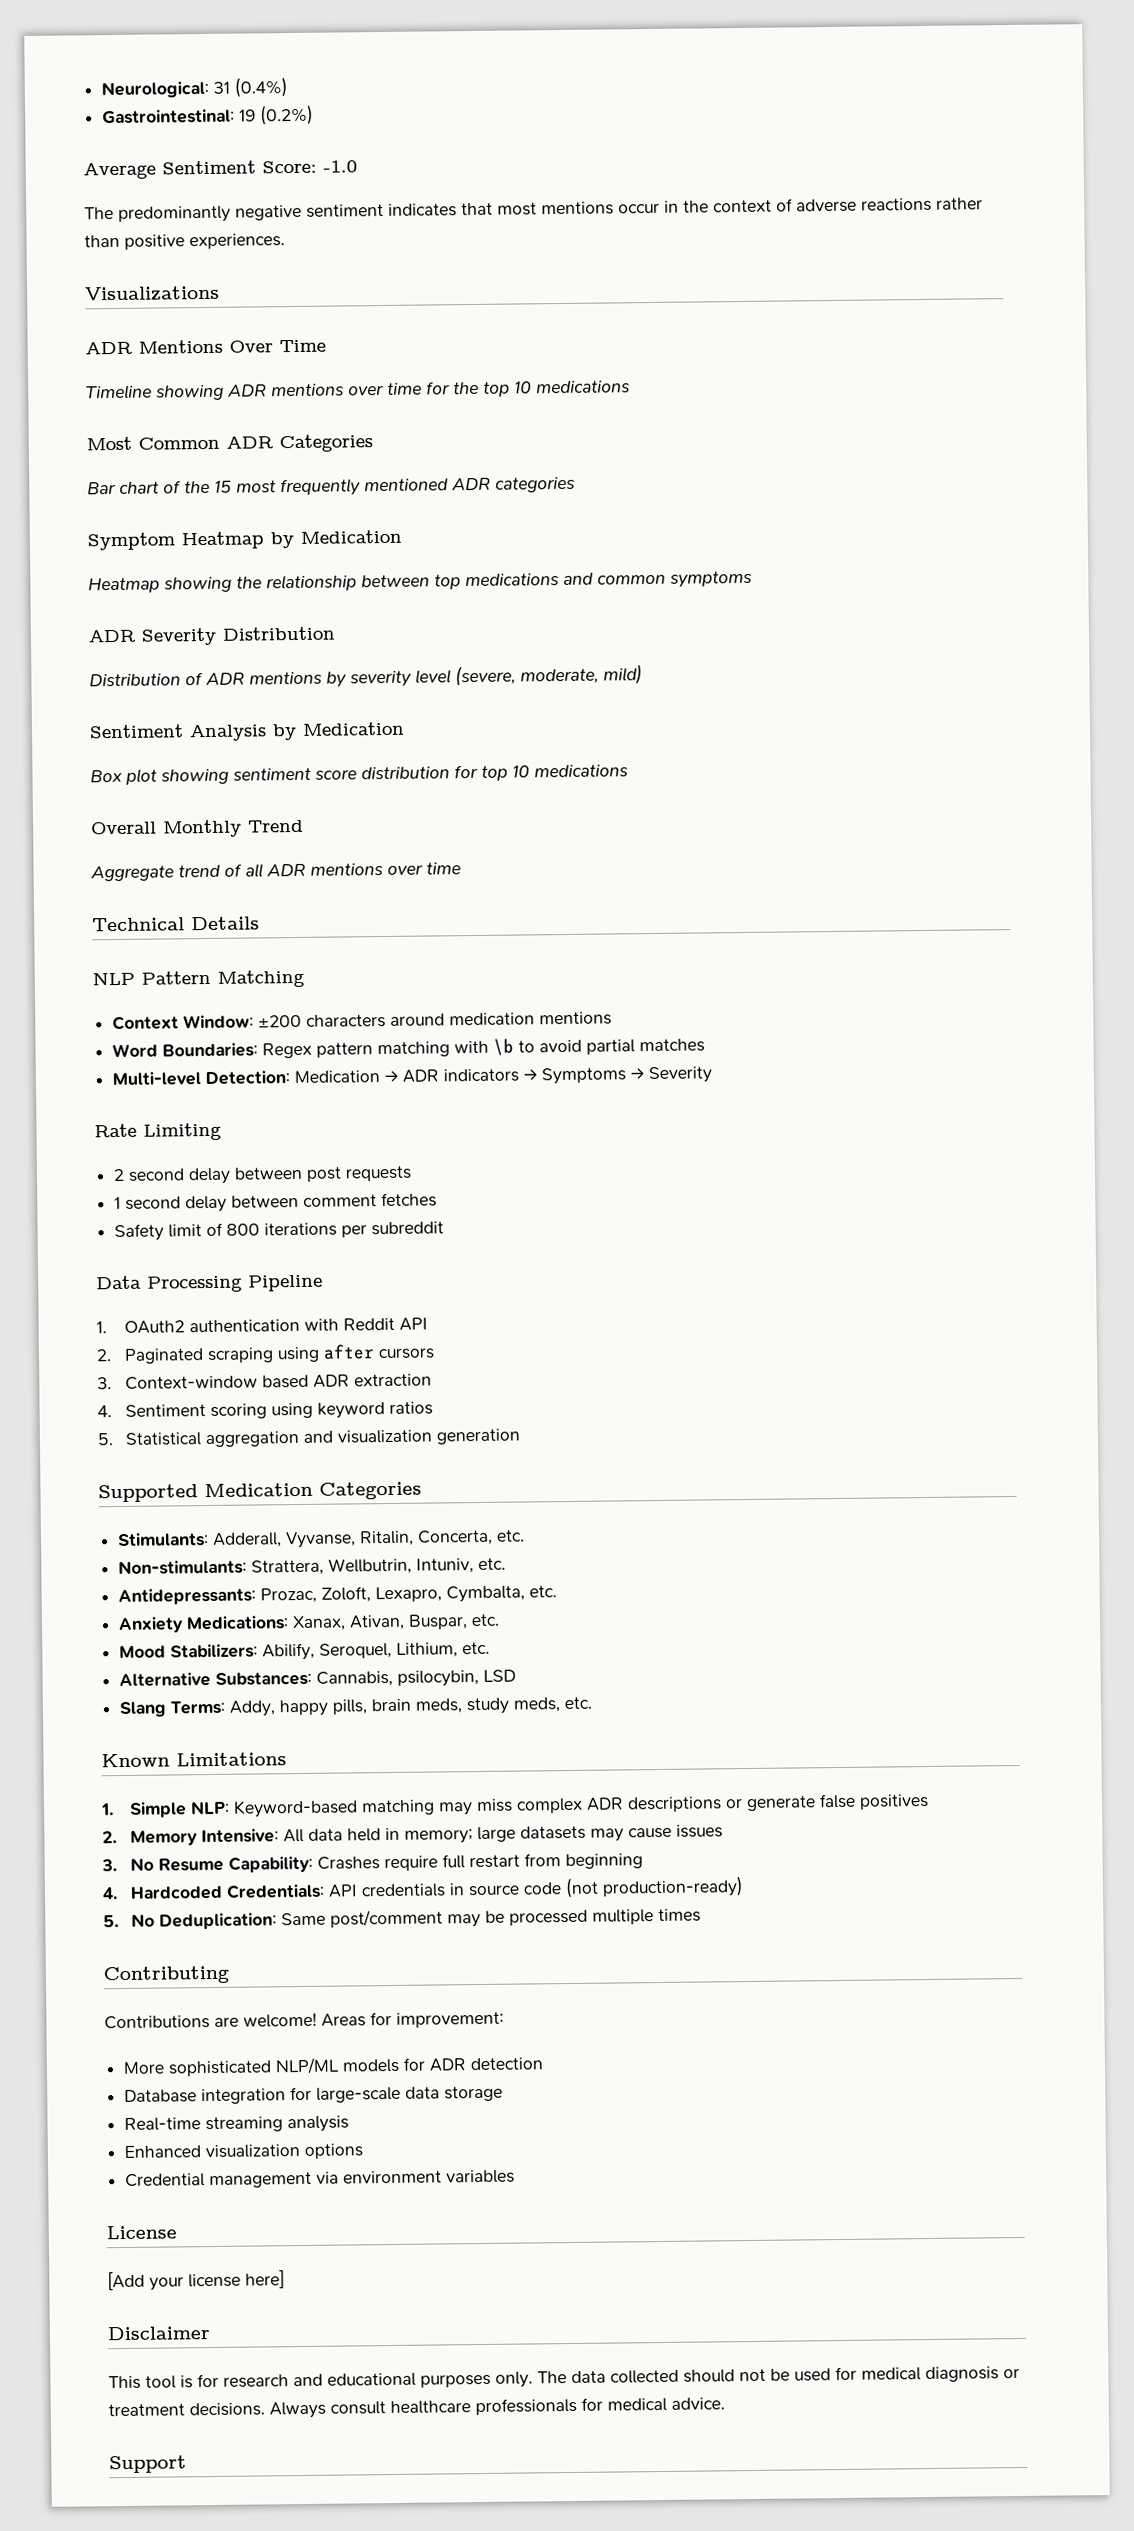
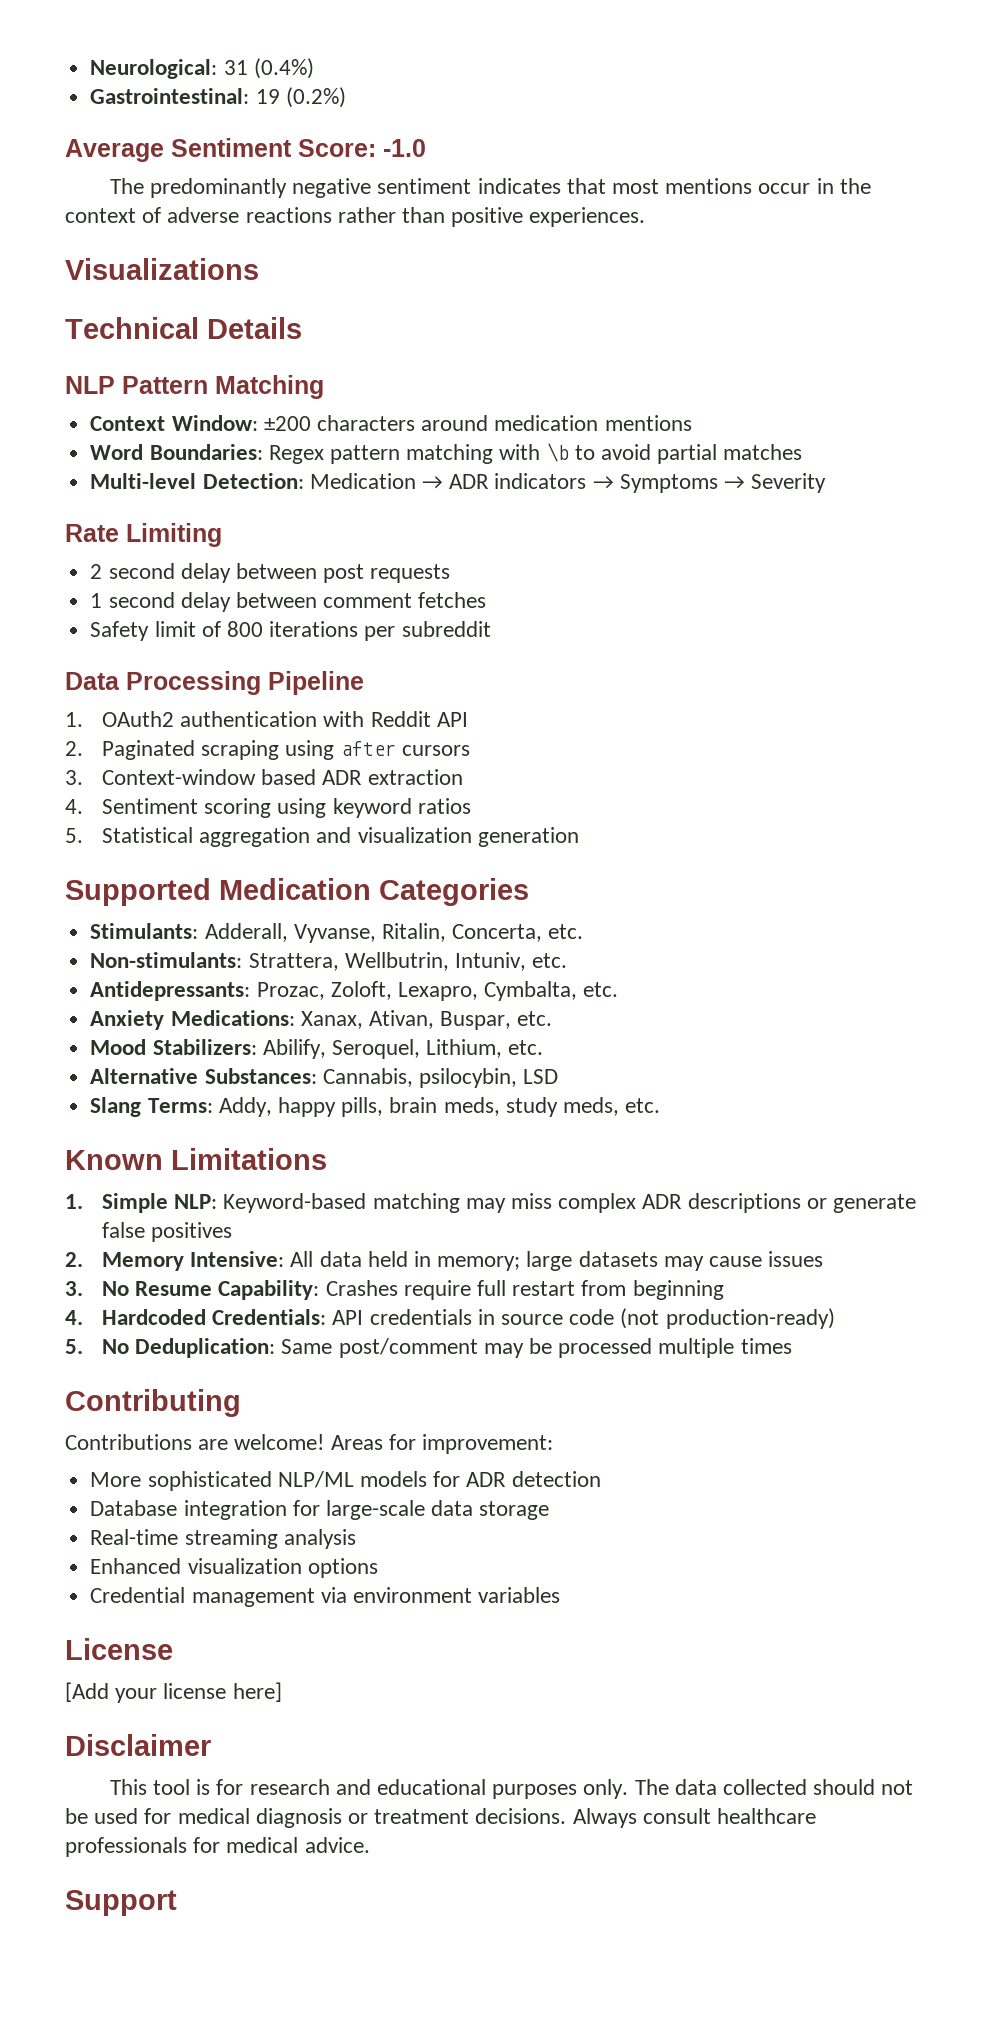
- ADR Mentions Over Time
- Timeline showing ADR mentions over time for the top 10 medications
- Most Common ADR Categories
- Bar chart of the 15 most frequently mentioned ADR categories
- Symptom Heatmap by Medication
- Heatmap showing the relationship between top medications and common symptoms
- ADR Severity Distribution
- Distribution of ADR mentions by severity level (severe, moderate, mild)
- Sentiment Analysis by Medication
- Box plot showing sentiment score distribution for top 10 medications
- Overall Monthly Trend
- Aggregate trend of all ADR mentions over time

